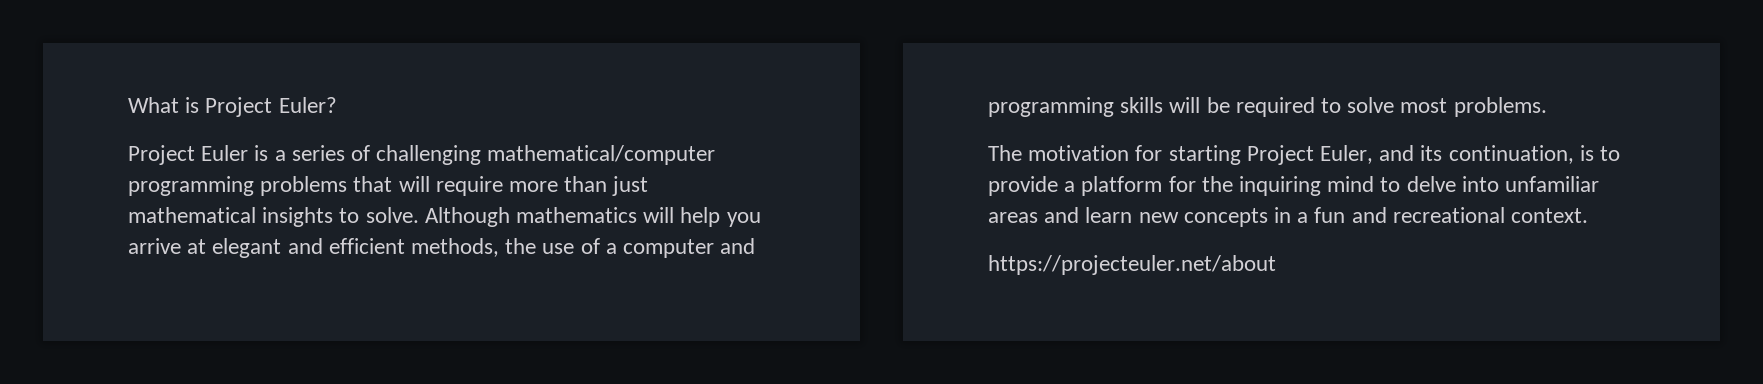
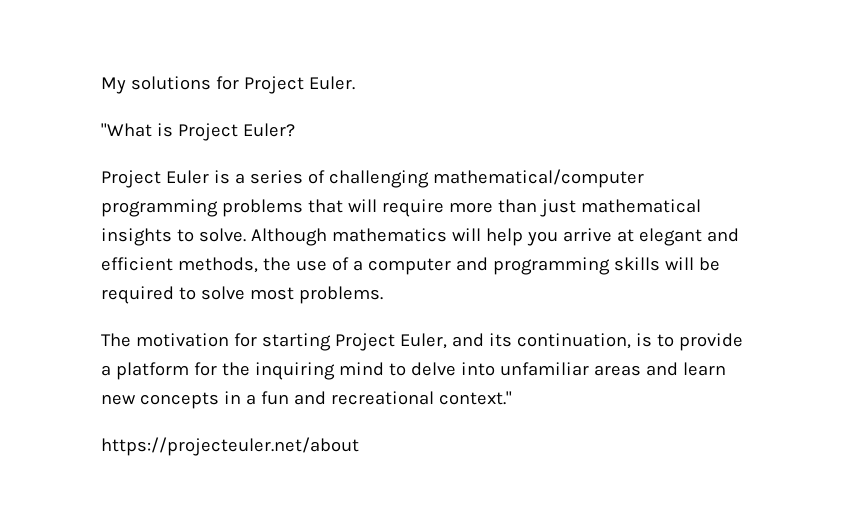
- What is Project Euler?
+ My solutions for Project Euler.
+ "What is Project Euler?
- The motivation for starting Project Euler, and its continuation, is to provide a platform for the inquiring mind to delve into unfamiliar areas and learn new concepts in a fun and recreational context.
+ The motivation for starting Project Euler, and its continuation, is to provide a platform for the inquiring mind to delve into unfamiliar areas and learn new concepts in a fun and recreational context."

